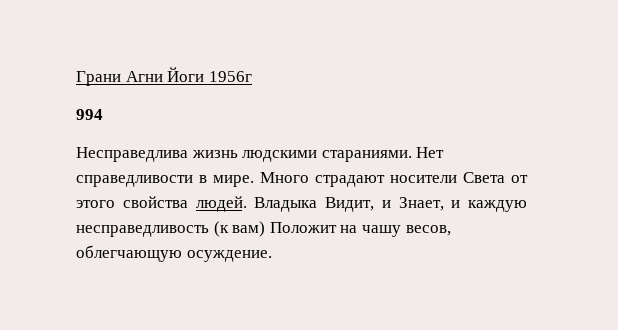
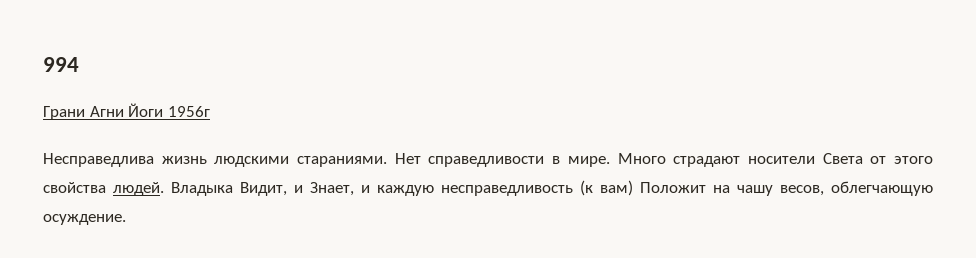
+ 994
- 994

